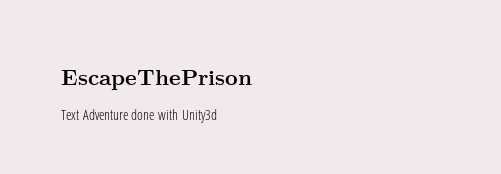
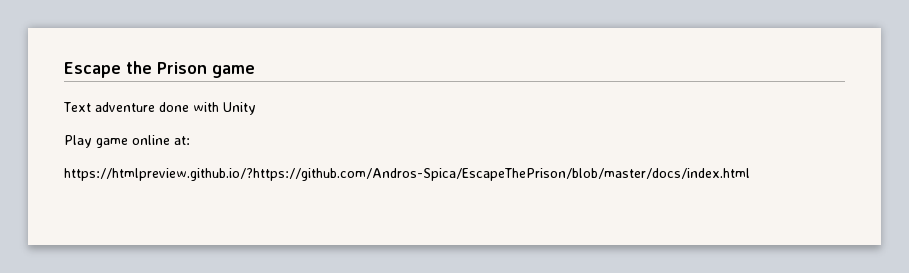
- EscapeThePrison
+ Escape the Prison game
- Text Adventure done with Unity3d
+ Text adventure done with Unity
+ Play game online at:
+ https://htmlpreview.github.io/?https://github.com/Andros-Spica/EscapeThePrison/blob/master/docs/index.html

